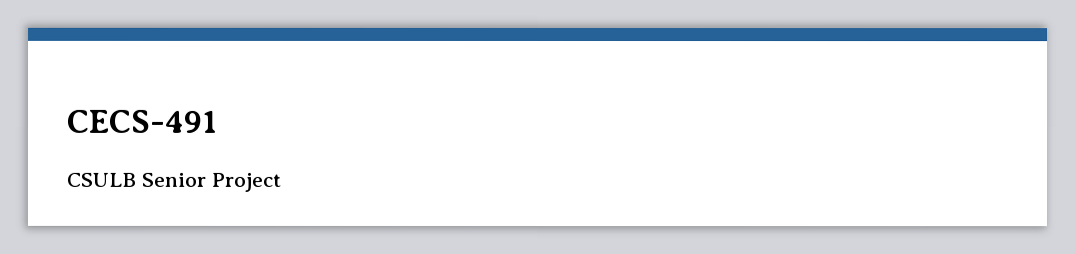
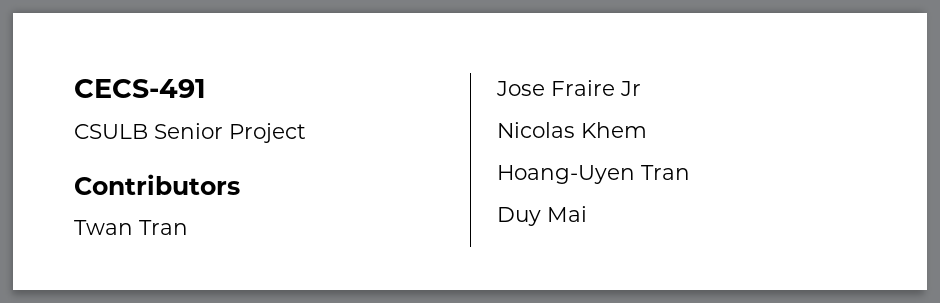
+ Contributors
+ Twan Tran
+ Jose Fraire Jr
+ Nicolas Khem
+ Hoang-Uyen Tran
+ Duy Mai

